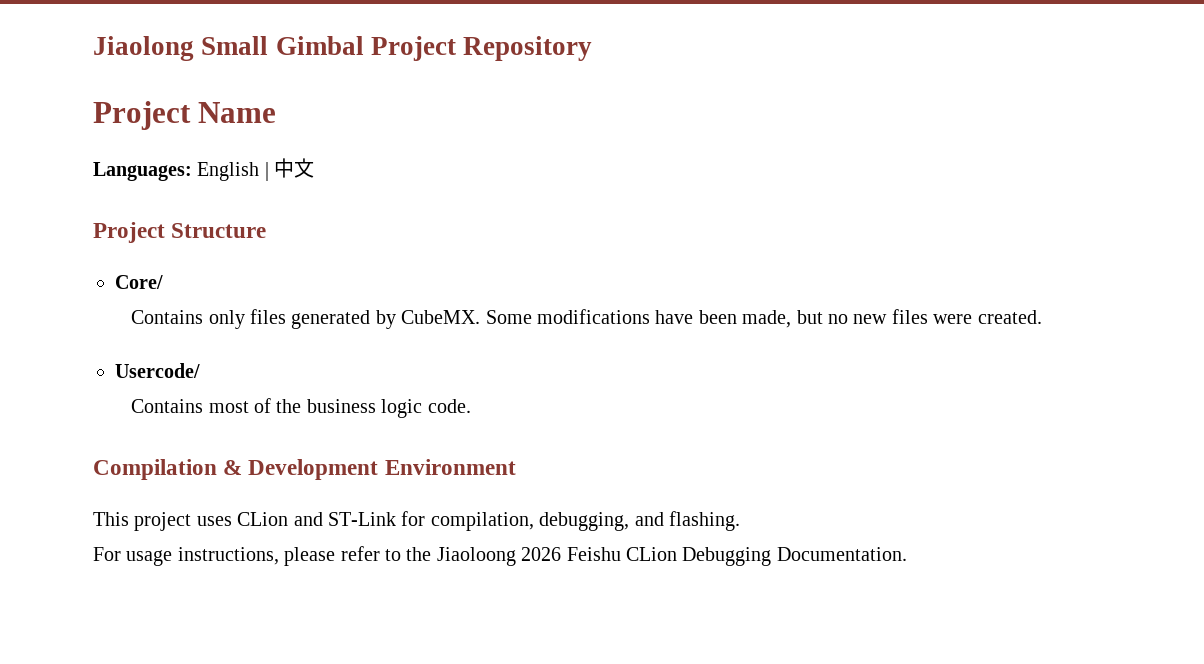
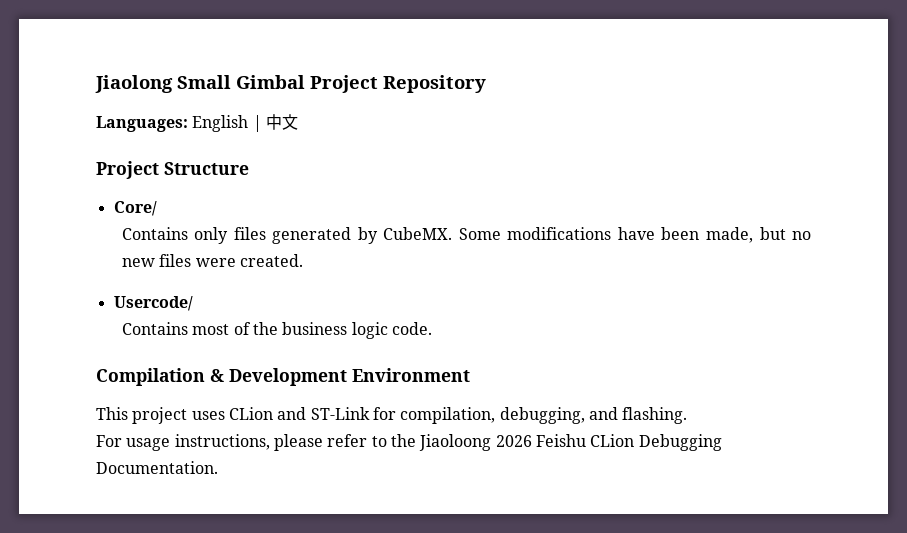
- Project Name

